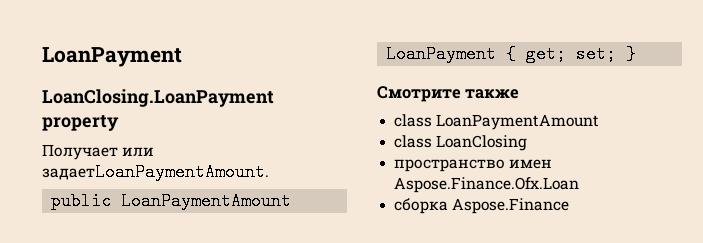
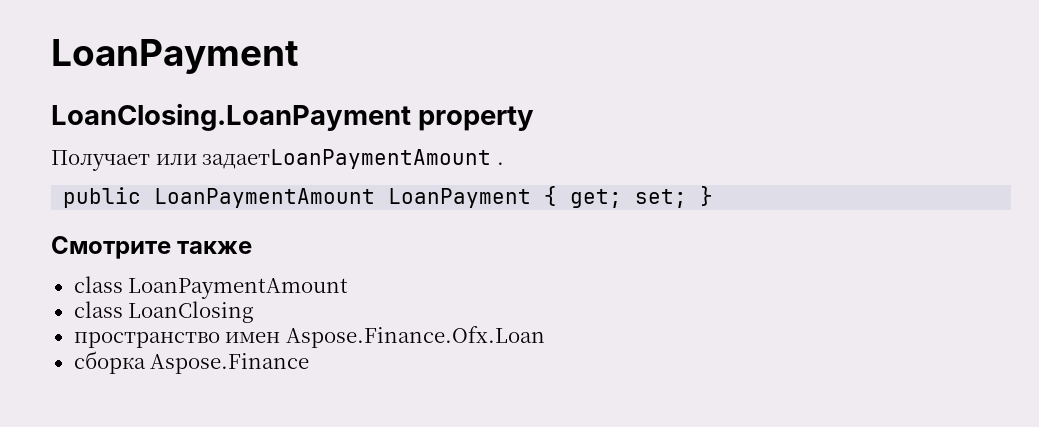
- Получает или задаетLoanPaymentAmount.
+ Получает или задаетLoanPaymentAmount .

